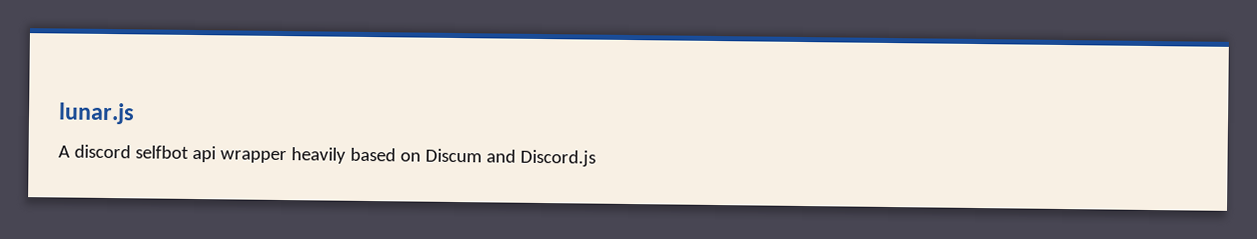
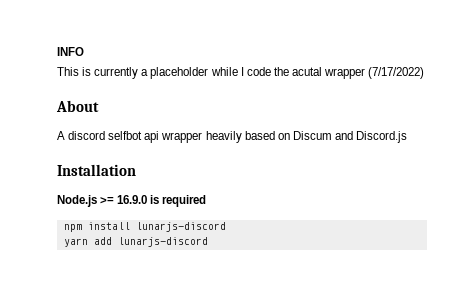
- lunar.js
+ INFO
+ This is currently a placeholder while I code the acutal wrapper (7/17/2022)
+ About
+ Installation
+ Node.js >= 16.9.0 is required
+ npm install lunarjs-discord
+ yarn add lunarjs-discord

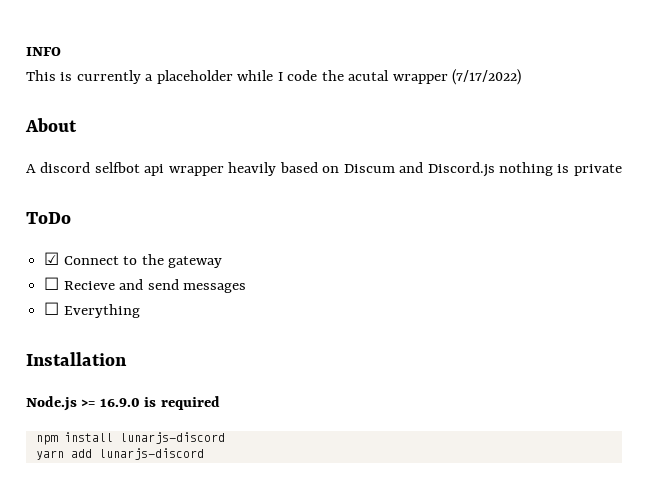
- A discord selfbot api wrapper heavily based on Discum and Discord.js
+ A discord selfbot api wrapper heavily based on Discum and Discord.js nothing is private
+ ToDo
+ ☑ Connect to the gateway
+ ☐ Recieve and send messages
+ ☐ Everything

